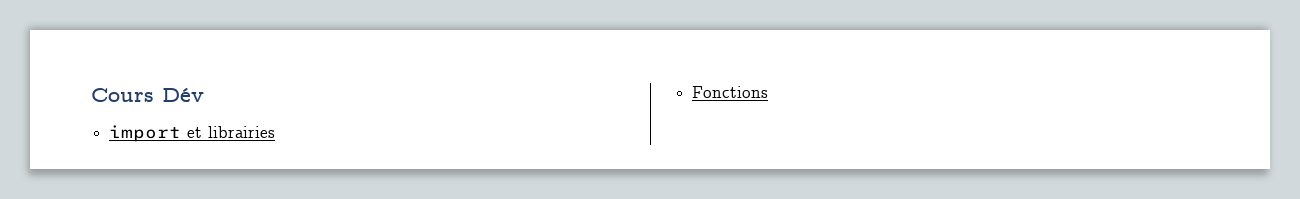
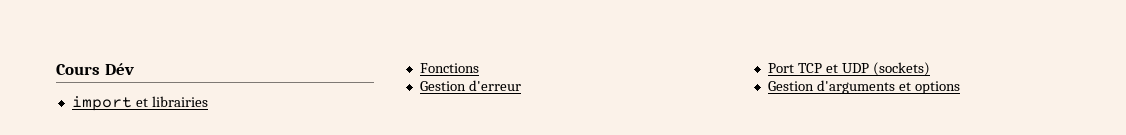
+ Gestion d'erreur
+ Port TCP et UDP (sockets)
+ Gestion d'arguments et options

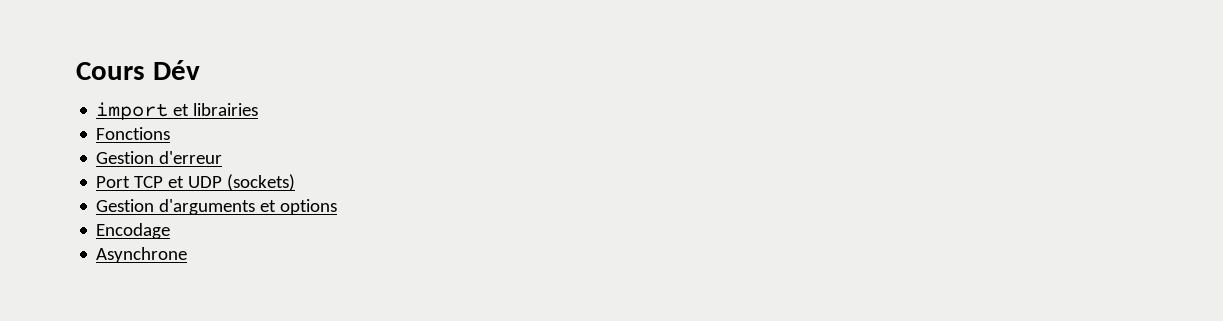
+ Encodage
+ Asynchrone

